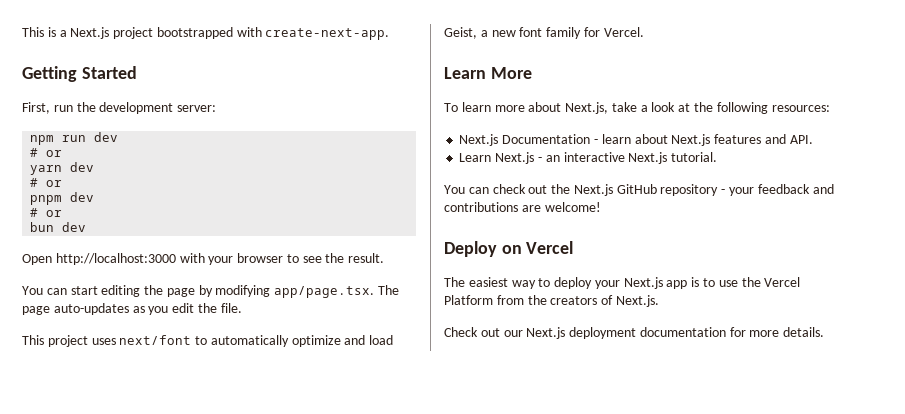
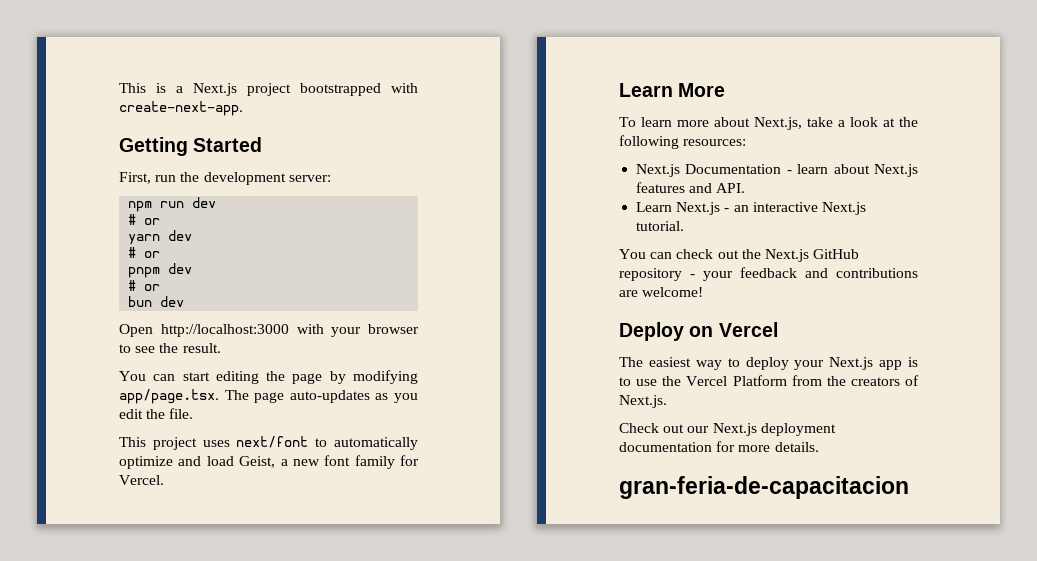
+ gran-feria-de-capacitacion

